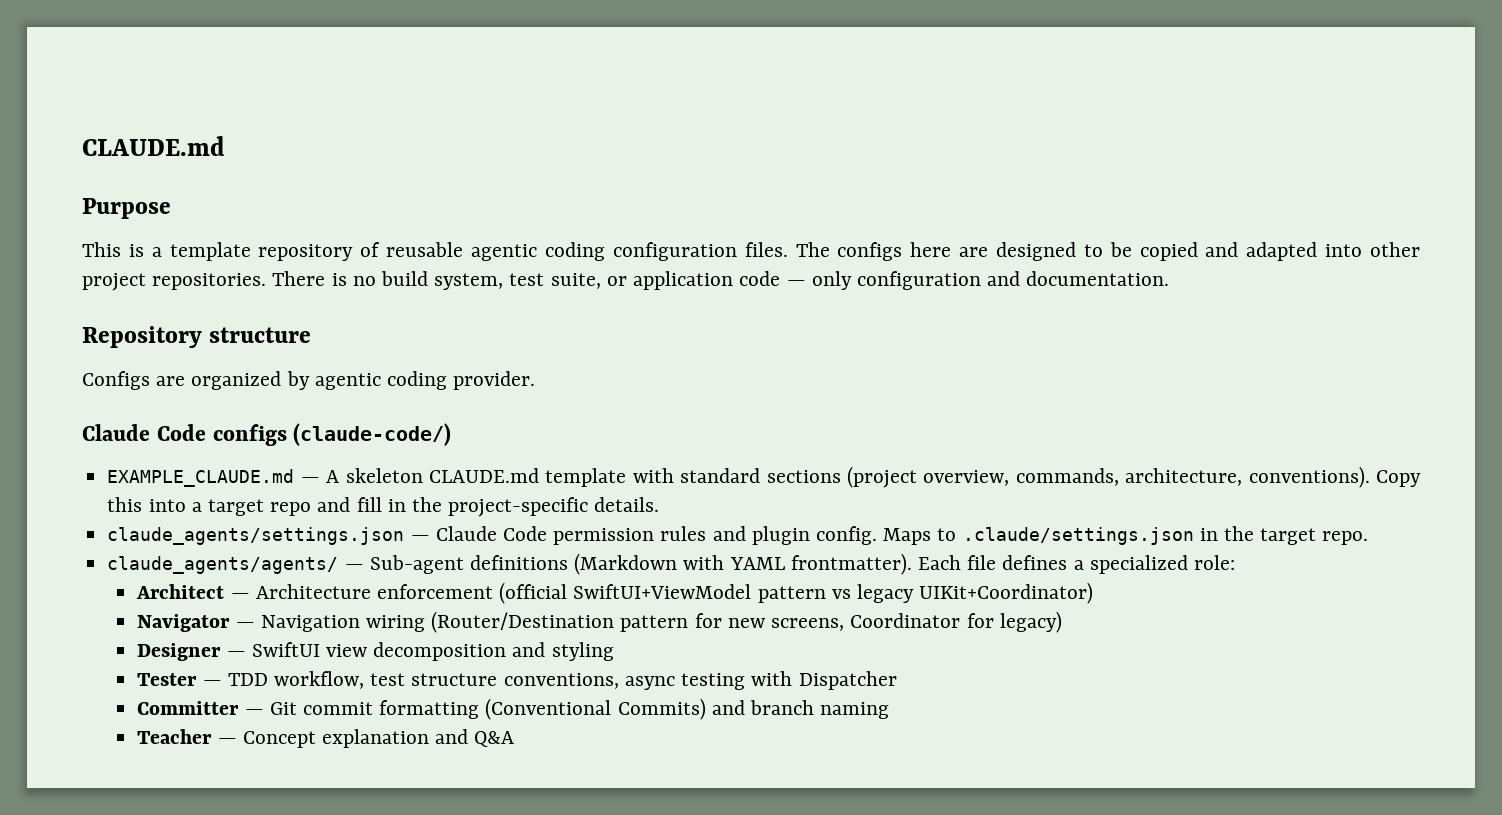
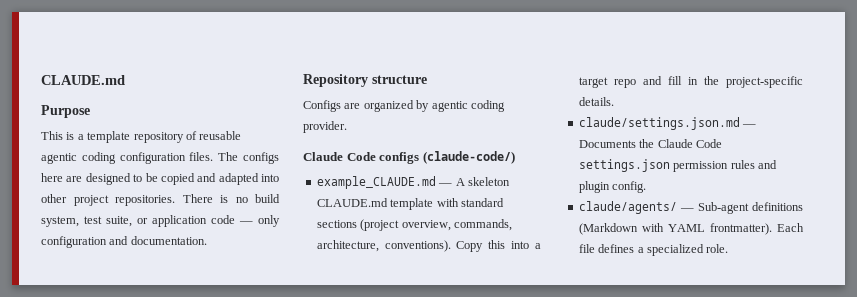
- EXAMPLE_CLAUDE.md — A skeleton CLAUDE.md template with standard sections (project overview, commands, architecture, conventions).
+ example_CLAUDE.md — A skeleton CLAUDE.md template with standard sections (project overview, commands, architecture, conventions).
- claude_agents/settings.json — Claude Code permission rules and plugin config. Maps to .claude/settings.json in the target repo.
- claude_agents/agents/ — Sub-agent definitions (Markdown with YAML frontmatter).
+ claude/settings.json.md — Documents the Claude Code settings.json permission rules and plugin config.
+ claude/agents/ — Sub-agent definitions (Markdown with YAML frontmatter).
- Each file defines a specialized role:
- Architect — Architecture enforcement (official SwiftUI+ViewModel pattern vs legacy UIKit+Coordinator)
- Navigator — Navigation wiring (Router/Destination pattern for new screens, Coordinator for legacy)
- Designer — SwiftUI view decomposition and styling
- Tester — TDD workflow, test structure conventions, async testing with Dispatcher
- Committer — Git commit formatting (Conventional Commits) and branch naming
- Teacher — Concept explanation and Q&A
+ Each file defines a specialized role.

